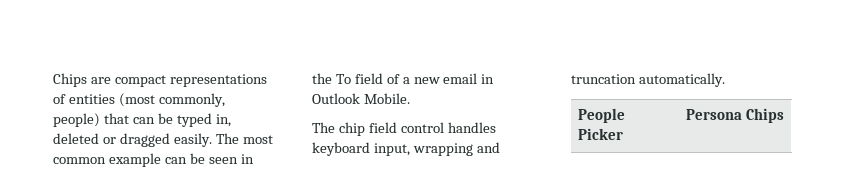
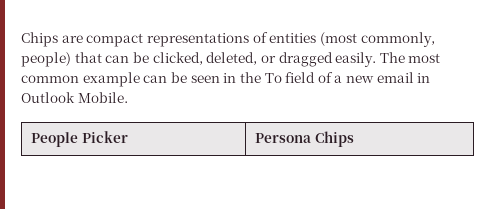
- Chips are compact representations of entities (most commonly, people) that can be typed in, deleted or dragged easily.
+ Chips are compact representations of entities (most commonly, people) that can be clicked, deleted, or dragged easily.
- The chip field control handles keyboard input, wrapping and truncation automatically.

